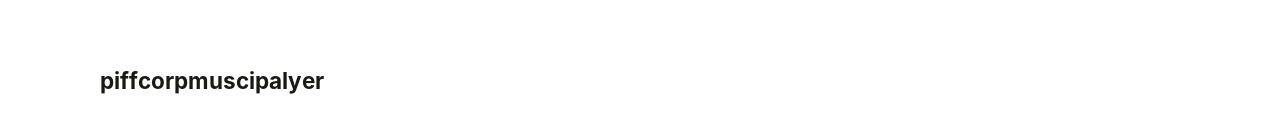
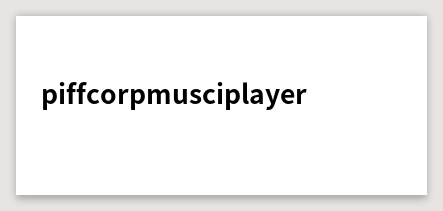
- piffcorpmuscipalyer
+ piffcorpmusciplayer

